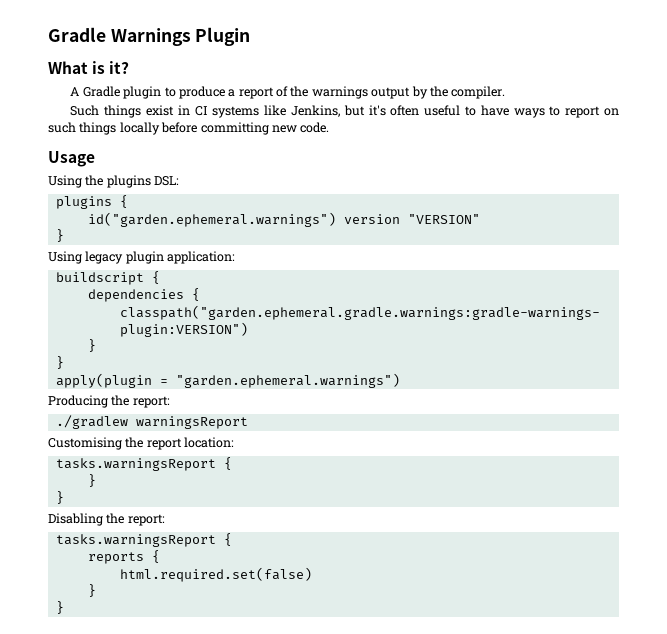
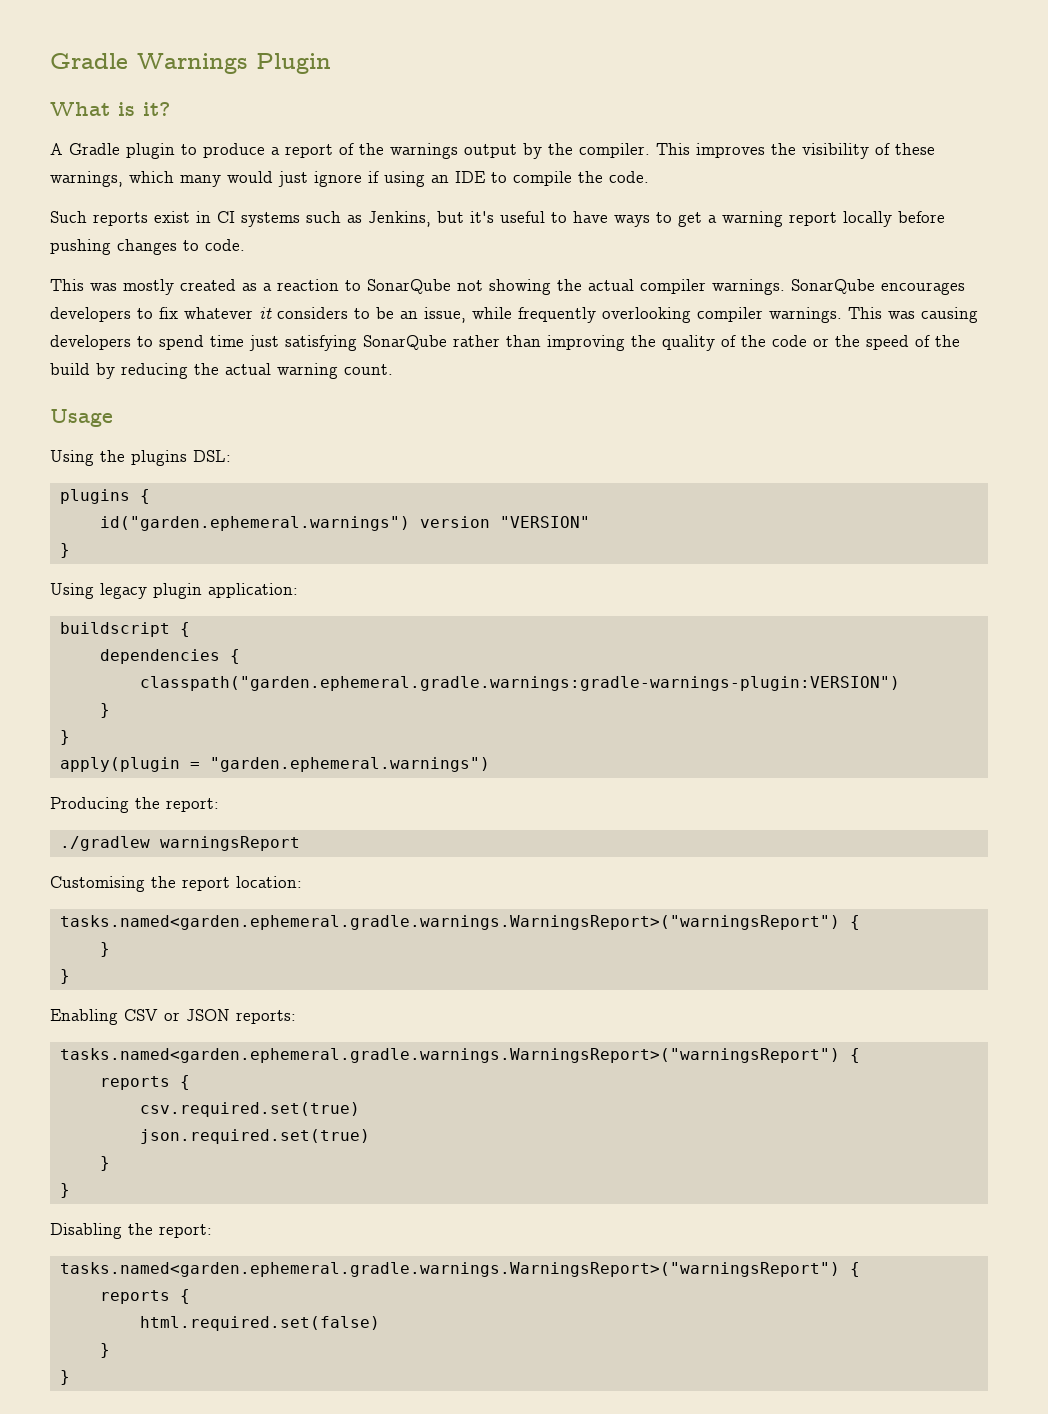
+ This improves the visibility of these warnings, which many would just ignore if using an IDE to compile the code.
- Such things exist in CI systems like Jenkins, but it's often useful to have ways to report on such things locally before committing new code.
+ Such reports exist in CI systems such as Jenkins, but it's useful to have ways to get a warning report locally before pushing changes to code.
+ This was mostly created as a reaction to SonarQube not showing the actual compiler warnings. SonarQube encourages developers to fix whatever it considers to be an issue, while frequently overlooking compiler warnings. This was causing developers to spend time just satisfying SonarQube rather than improving the quality of the code or the speed of the build by reducing the actual warning count.
  Customising the report location:
- tasks.warningsReport {
+ tasks.named<garden.ephemeral.gradle.warnings.WarningsReport>("warningsReport") {
+ Enabling CSV or JSON reports:
+ tasks.named<garden.ephemeral.gradle.warnings.WarningsReport>("warningsReport") {
+ reports {
+ csv.required.set(true)
+ json.required.set(true)
+ }
+ }
  Disabling the report:
- tasks.warningsReport {
+ tasks.named<garden.ephemeral.gradle.warnings.WarningsReport>("warningsReport") {

